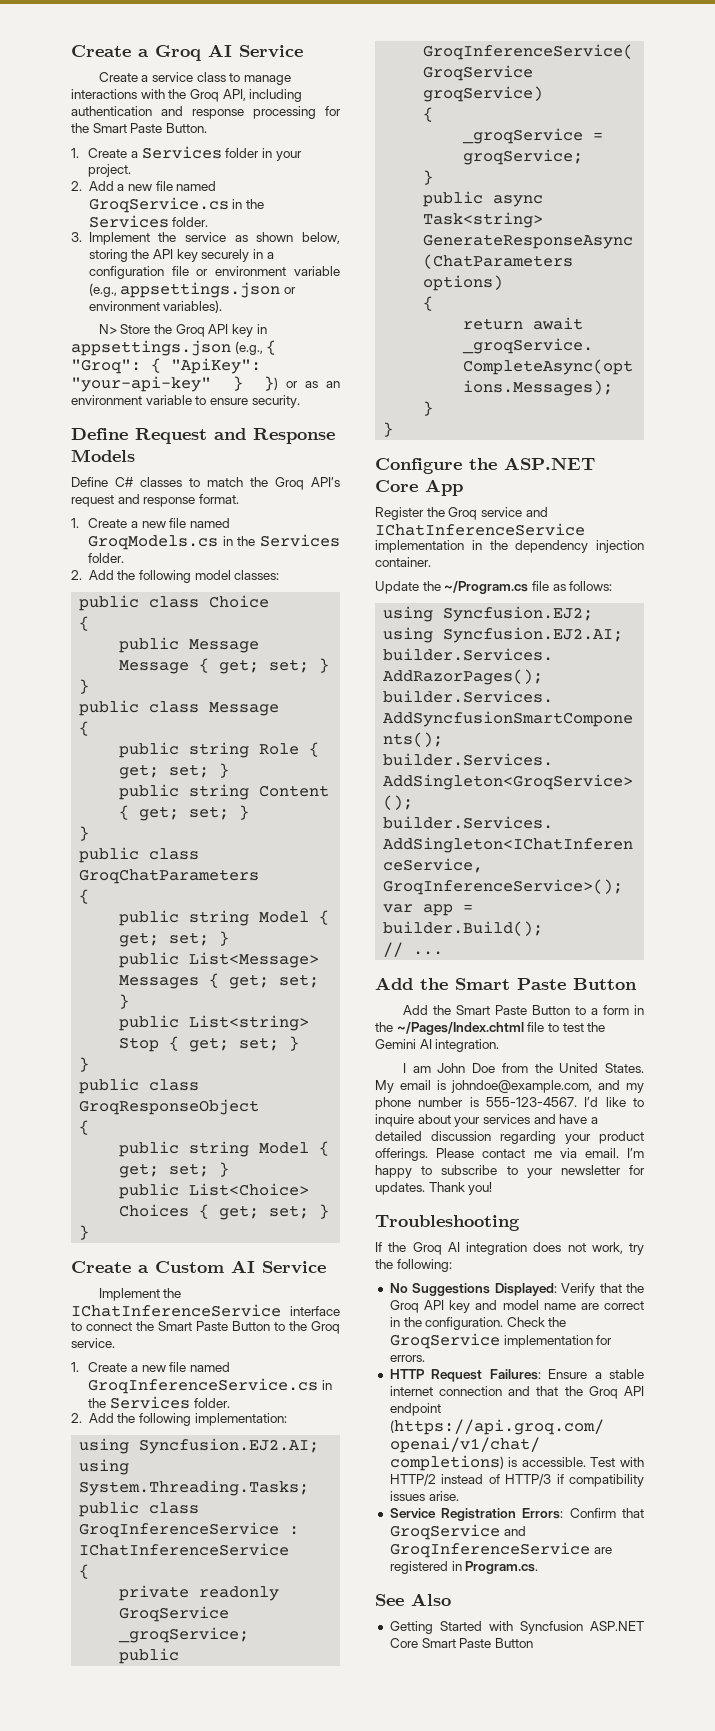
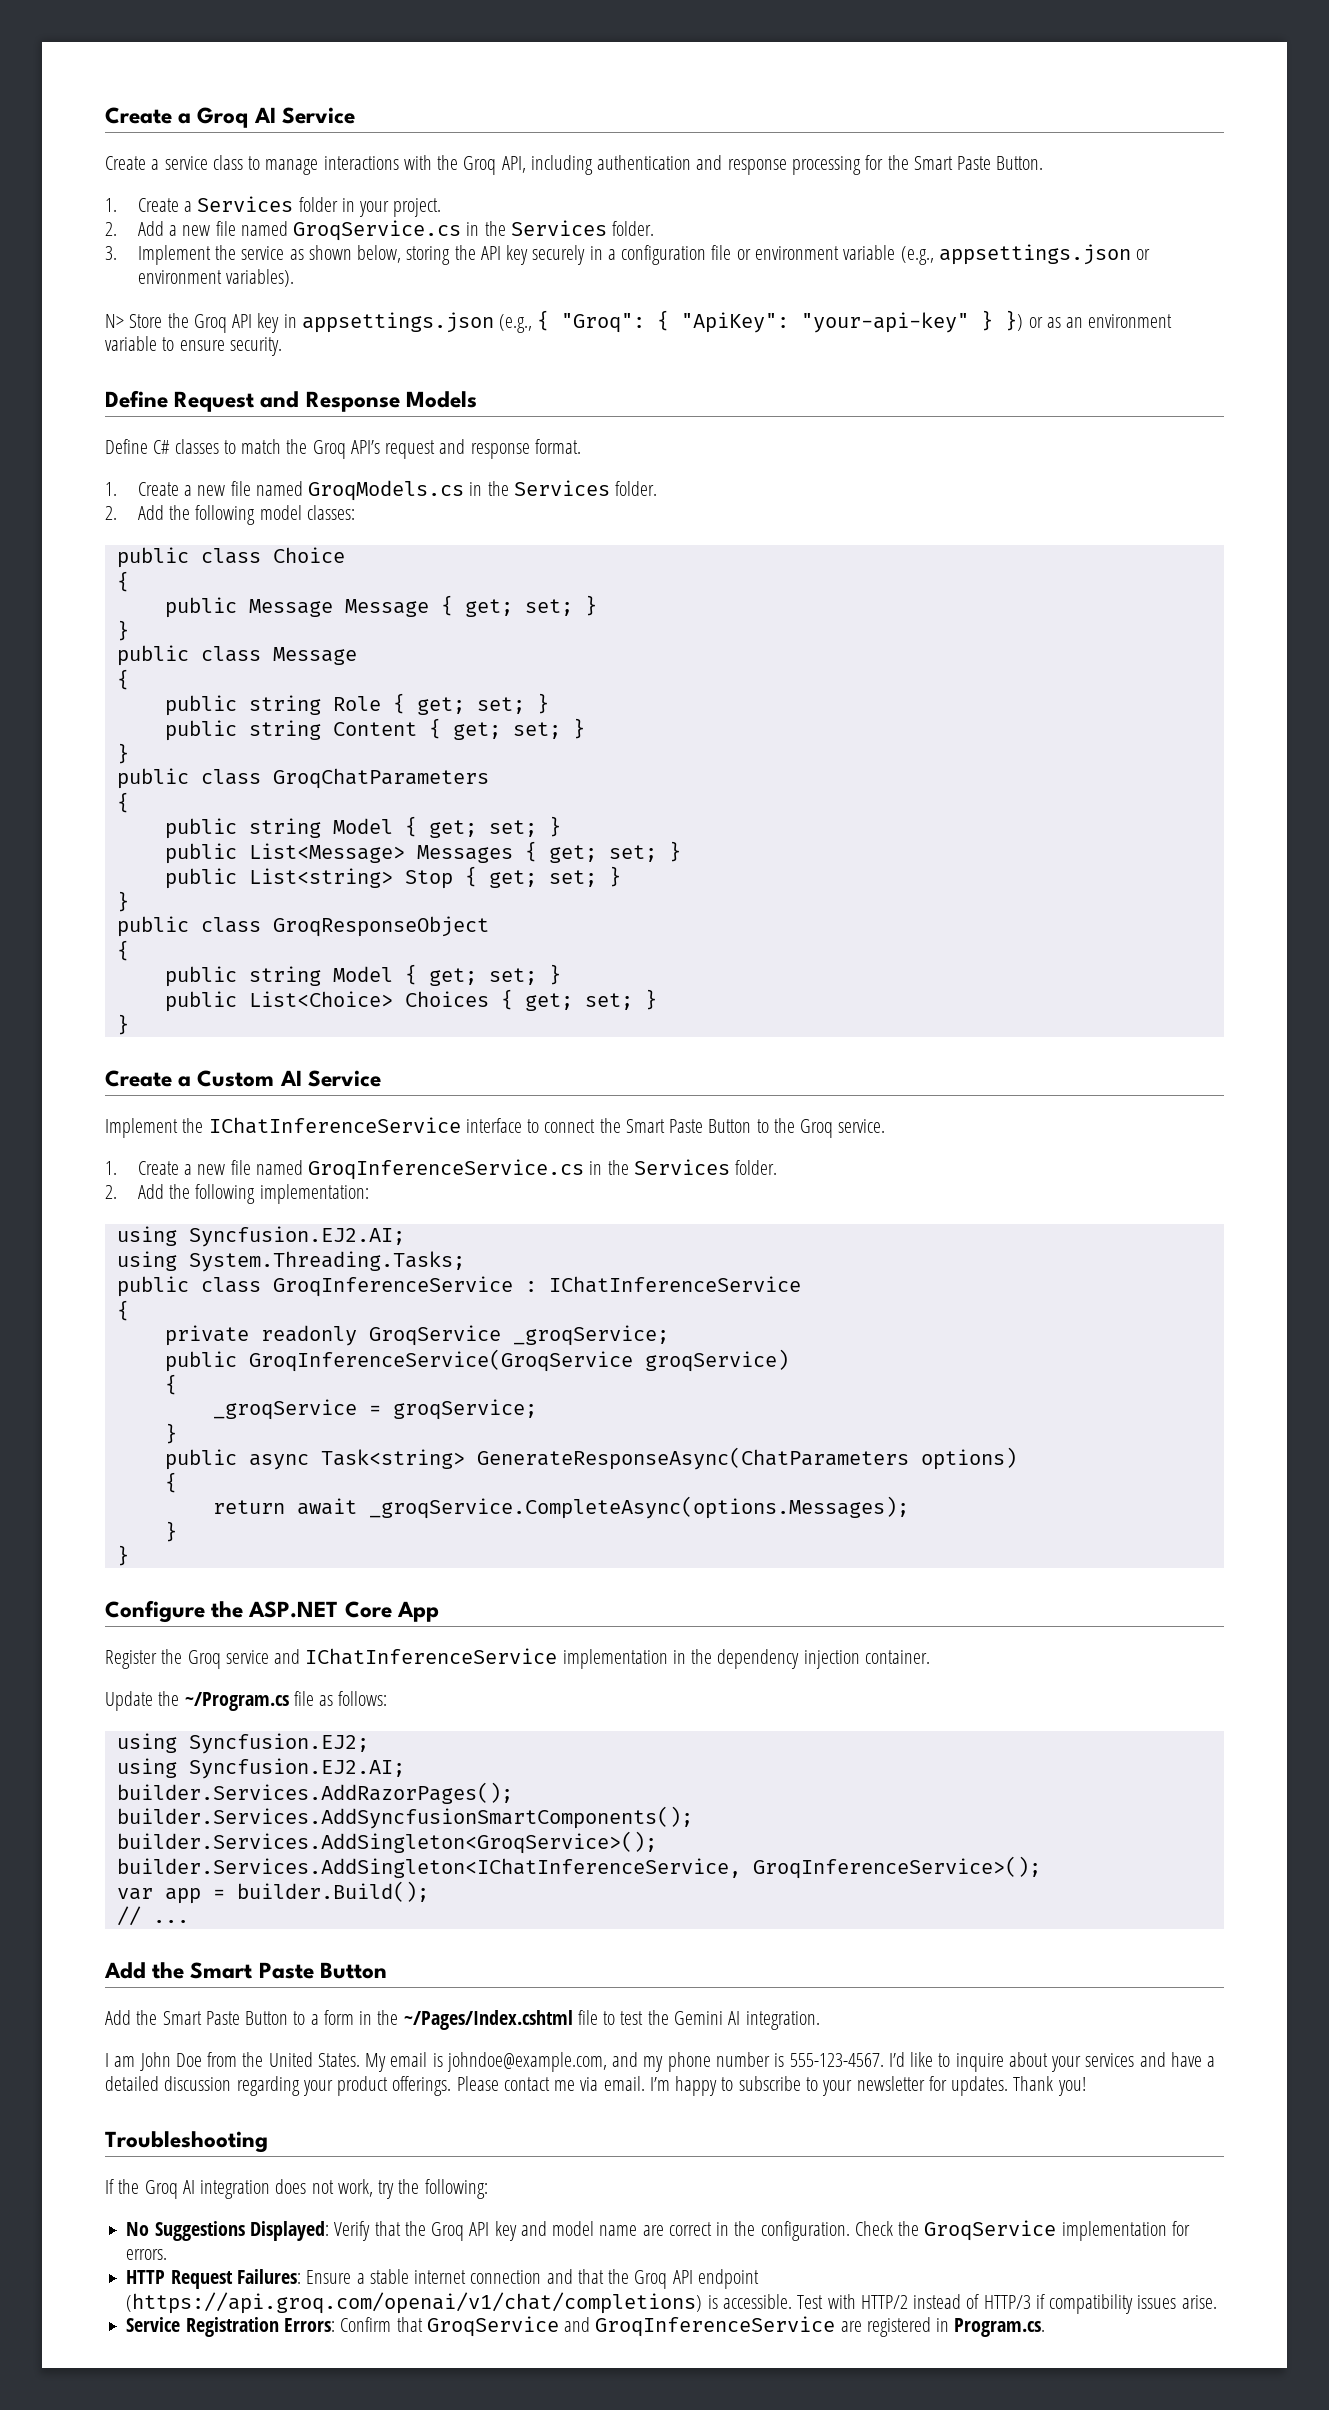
- Add the Smart Paste Button to a form in the ~/Pages/Index.chtml file to test the Gemini AI integration.
+ Add the Smart Paste Button to a form in the ~/Pages/Index.cshtml file to test the Gemini AI integration.
- See Also
- Getting Started with Syncfusion ASP.NET Core Smart Paste Button

